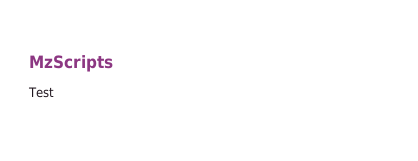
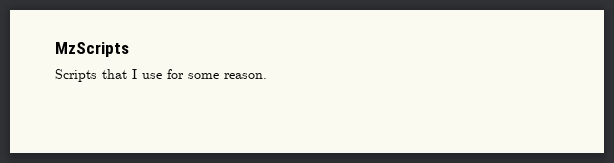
- Test
+ Scripts that I use for some reason.

